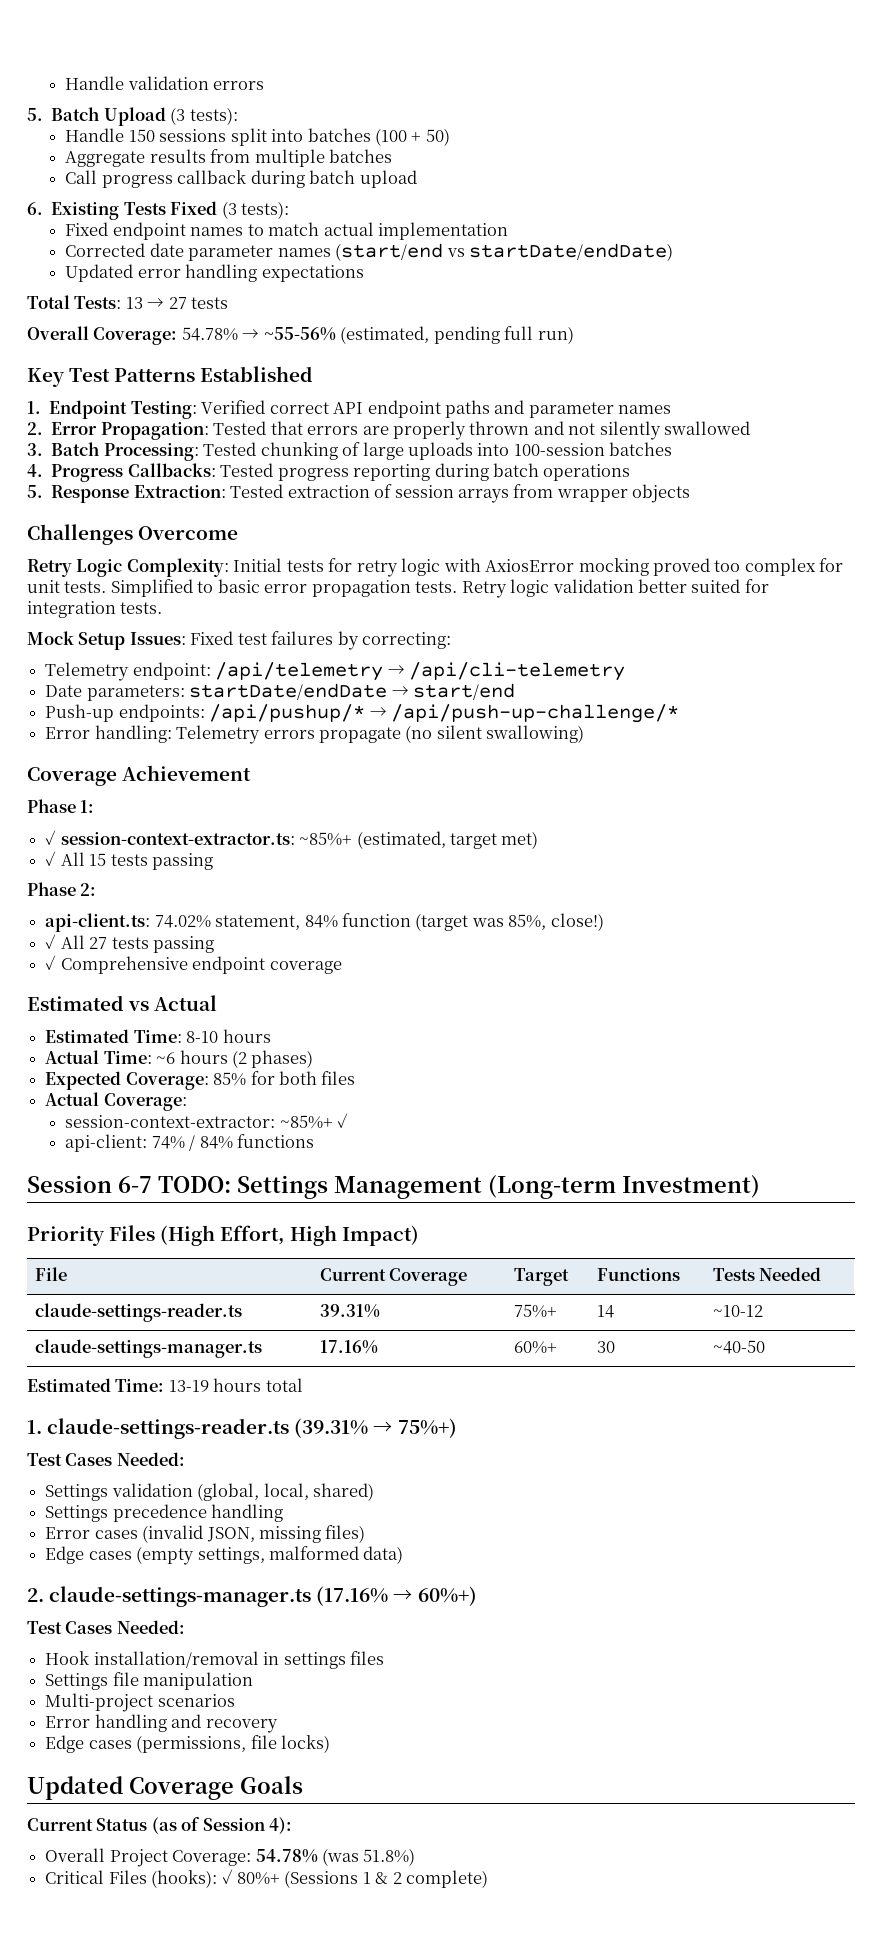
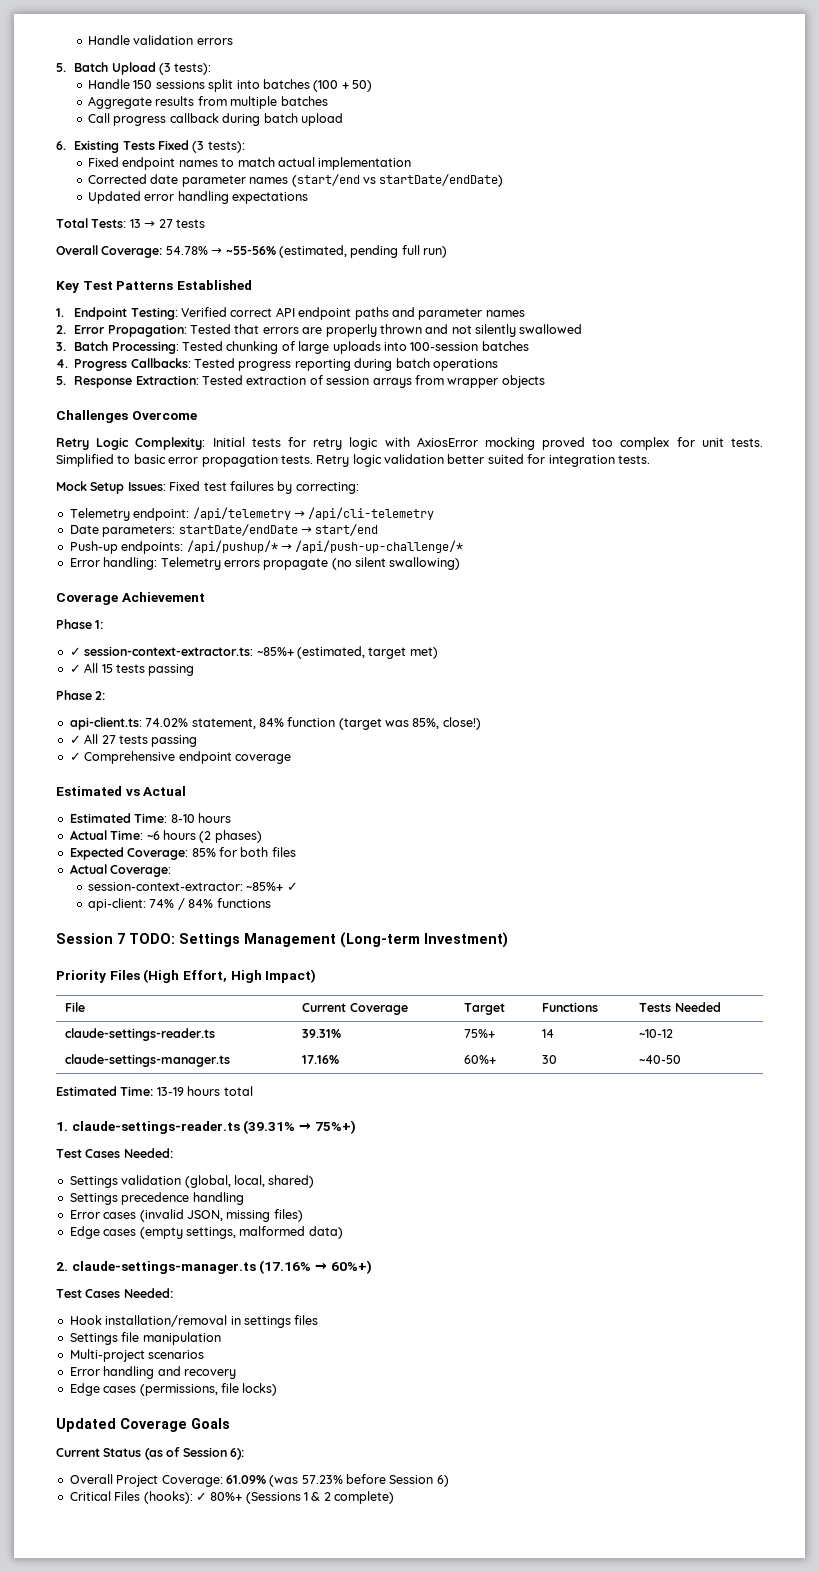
- Session 6-7 TODO: Settings Management (Long-term Investment)
+ Session 7 TODO: Settings Management (Long-term Investment)
- Current Status (as of Session 4):
+ Current Status (as of Session 6):
- Overall Project Coverage: 54.78% (was 51.8%)
+ Overall Project Coverage: 61.09% (was 57.23% before Session 6)

